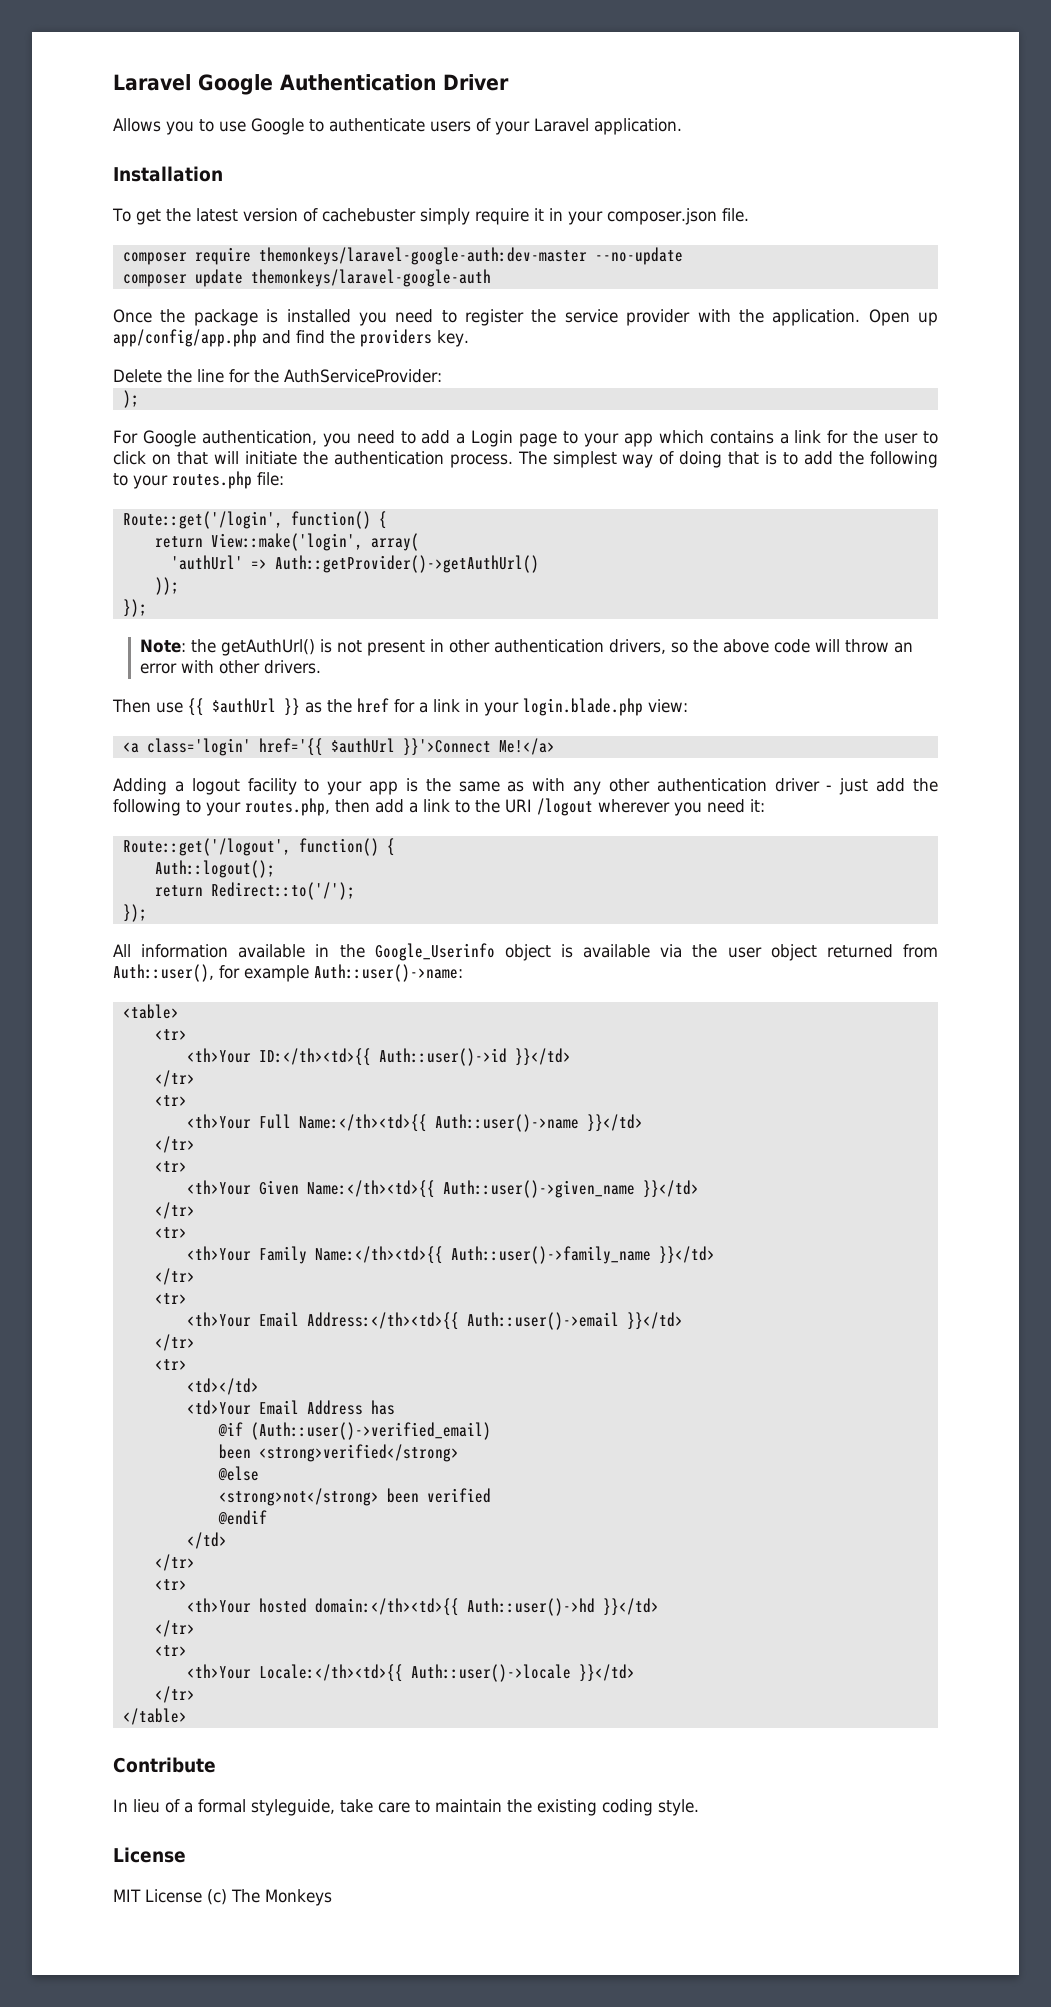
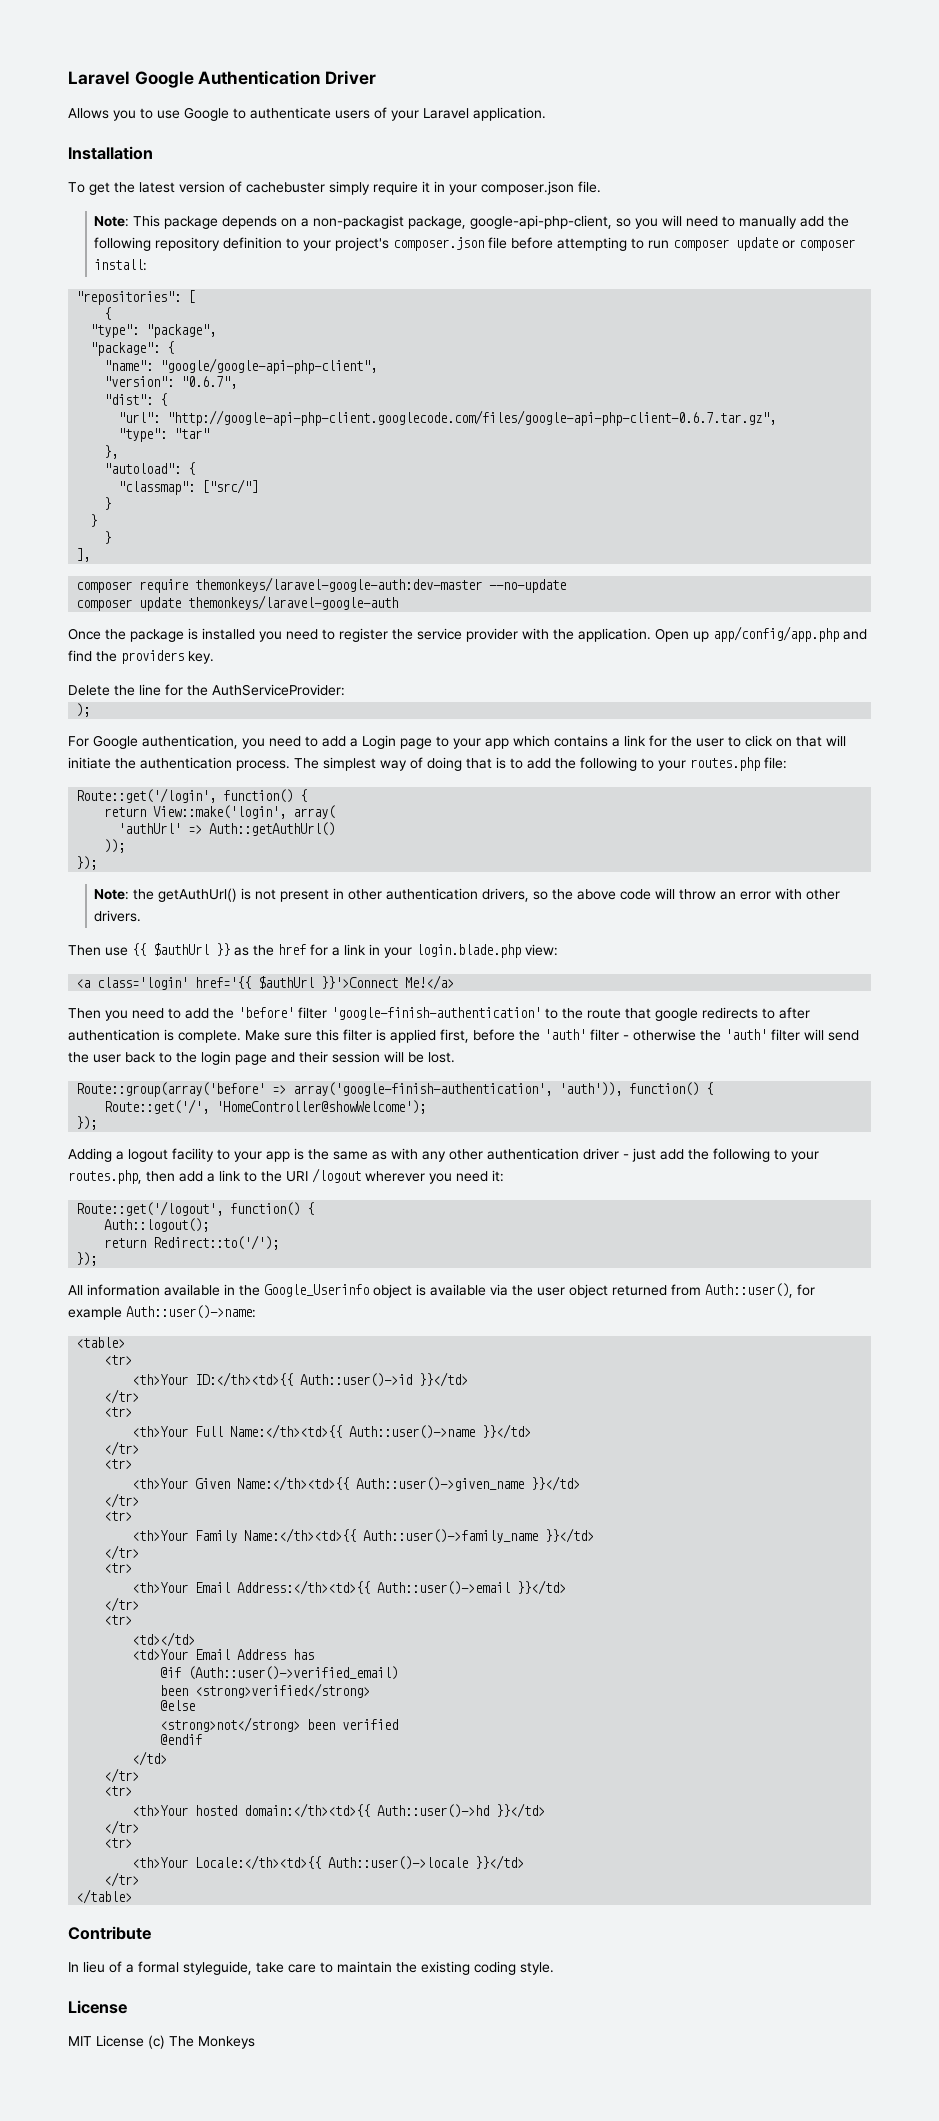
+ Note: This package depends on a non-packagist package, google-api-php-client, so you will need to manually add the following repository definition to your project's composer.json file before attempting to run composer update or composer install:
+ "repositories": [
+ {
+ "type": "package",
+ "package": {
+ "name": "google/google-api-php-client",
+ "version": "0.6.7",
+ "dist": {
+ "url": "http://google-api-php-client.googlecode.com/files/google-api-php-client-0.6.7.tar.gz",
+ "type": "tar"
+ },
+ "autoload": {
+ "classmap": ["src/"]
+ }
+ }
+ }
+ ],
- 'authUrl' => Auth::getProvider()->getAuthUrl()
+ 'authUrl' => Auth::getAuthUrl()
+ Then you need to add the 'before' filter 'google-finish-authentication' to the route that google redirects to after authentication is complete. Make sure this filter is applied first, before the 'auth' filter - otherwise the 'auth' filter will send the user back to the login page and their session will be lost.
+ Route::group(array('before' => array('google-finish-authentication', 'auth')), function() {
+ Route::get('/', 'HomeController@showWelcome');
+ });

